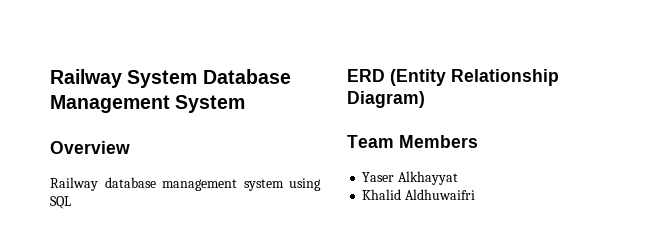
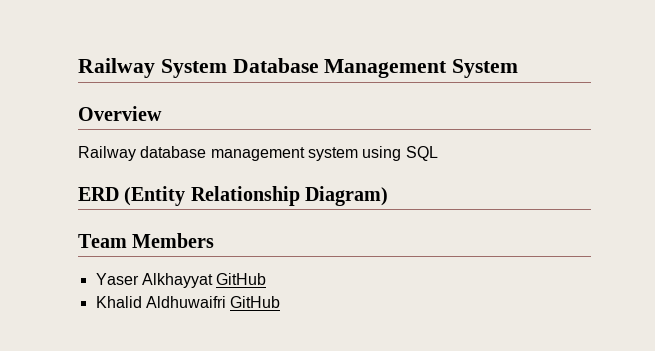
- Yaser Alkhayyat
+ Yaser Alkhayyat GitHub
- Khalid Aldhuwaifri
+ Khalid Aldhuwaifri GitHub

